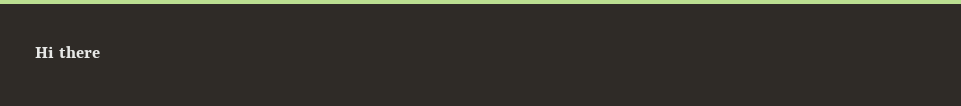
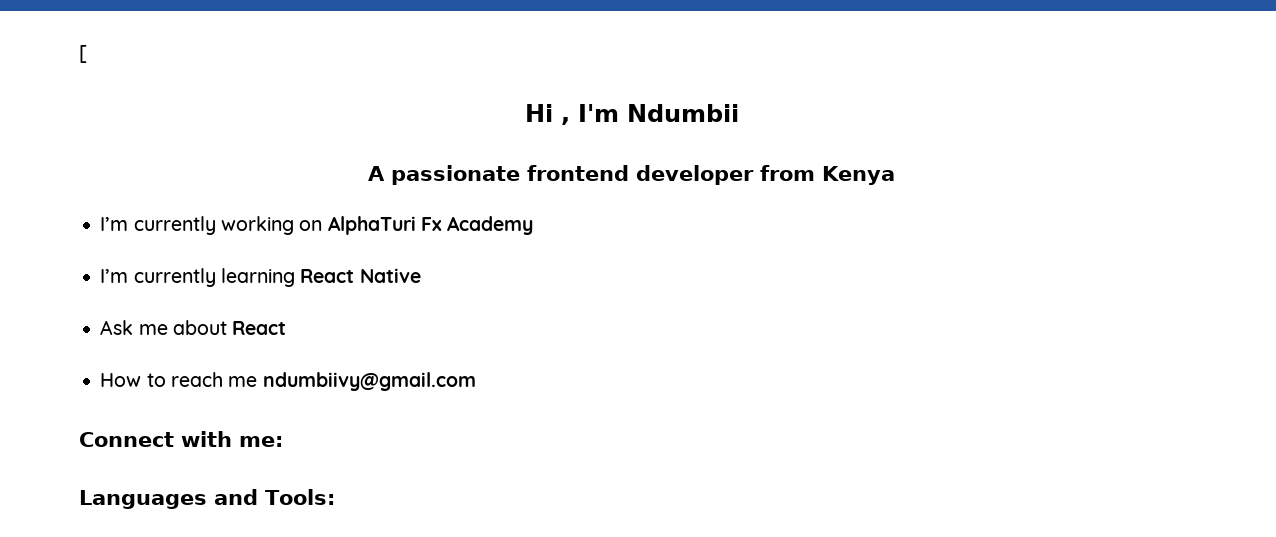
- Hi there
+ [
+ Hi , I'm Ndumbii
+ A passionate frontend developer from Kenya
+ I’m currently working on AlphaTuri Fx Academy
+ I’m currently learning React Native
+ Ask me about React
+ How to reach me ndumbiivy@gmail.com
+ Connect with me:
+ Languages and Tools:

